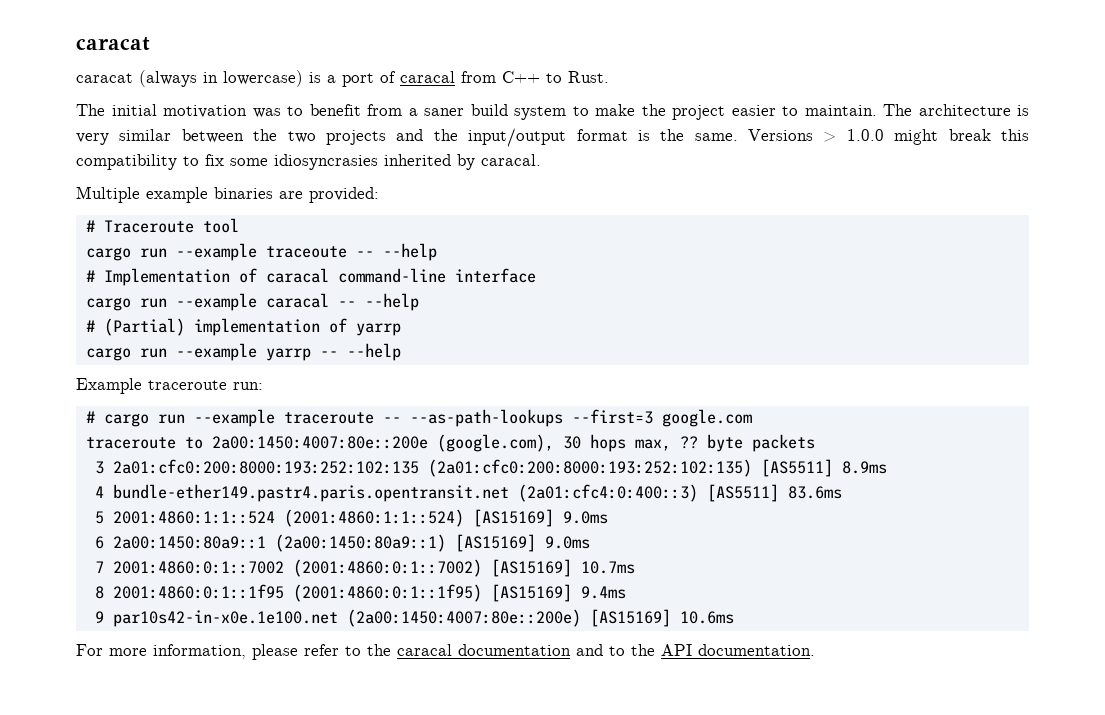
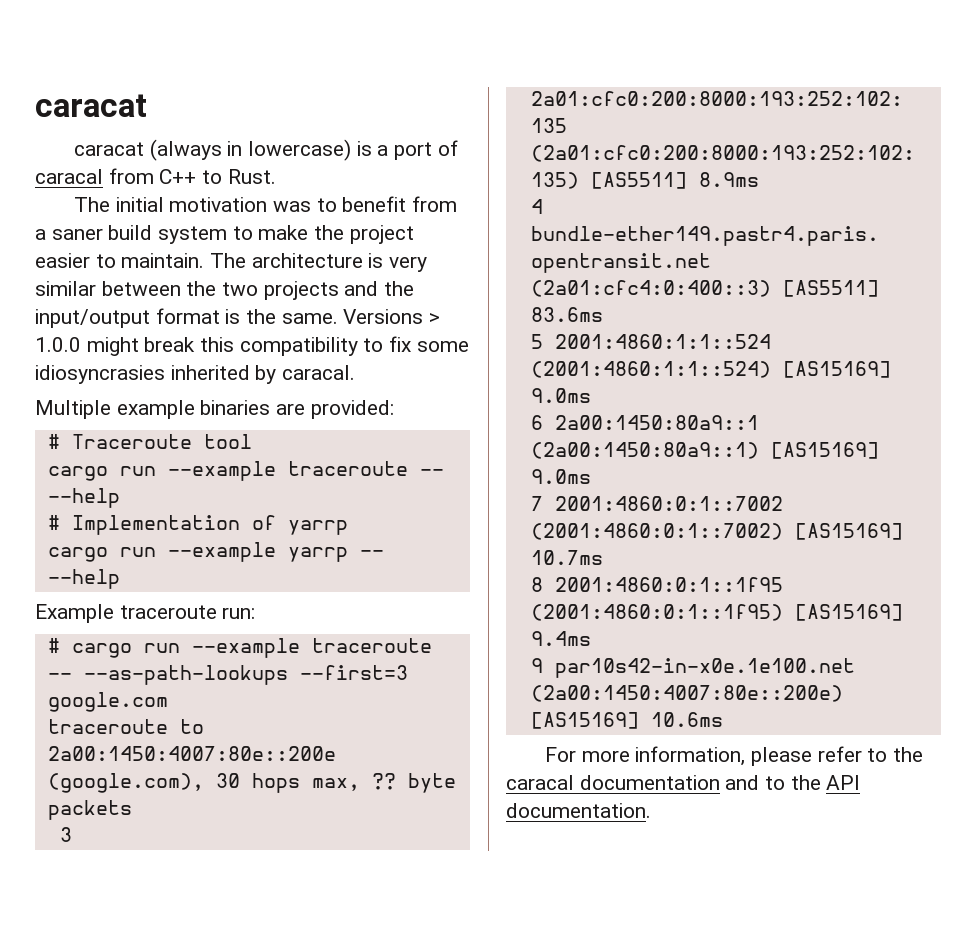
- cargo run --example traceoute -- --help
+ cargo run --example traceroute -- --help
- # Implementation of caracal command-line interface
- cargo run --example caracal -- --help
- # (Partial) implementation of yarrp
+ # Implementation of yarrp

